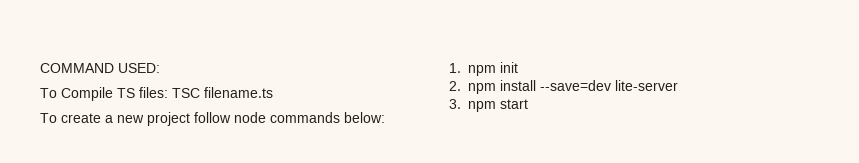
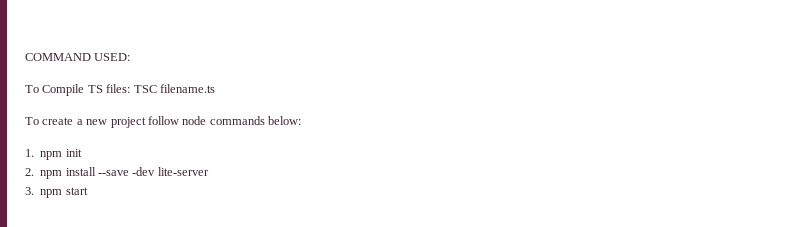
- 2. npm install --save=dev lite-server
+ 2. npm install --save -dev lite-server

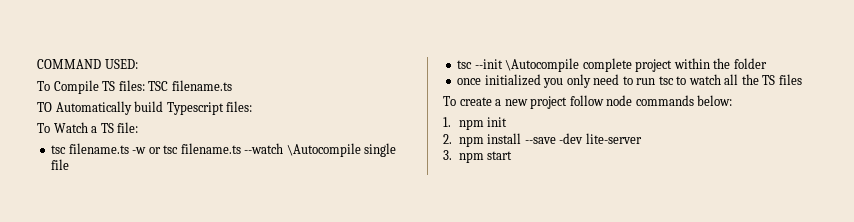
+ TO Automatically build Typescript files:
+ To Watch a TS file:
+ tsc filename.ts -w or tsc filename.ts --watch \Autocompile single file
+ tsc --init \Autocompile complete project within the folder
+ once initialized you only need to run tsc to watch all the TS files

